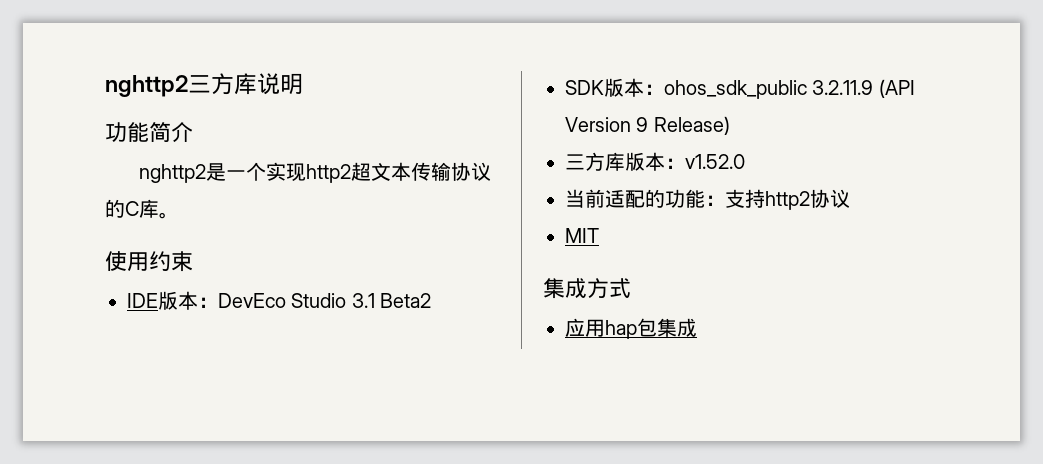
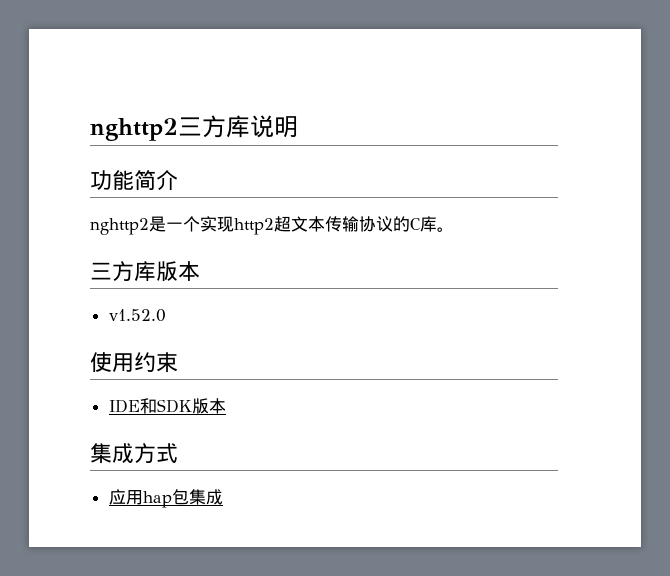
+ 三方库版本
+ v1.52.0
- IDE版本：DevEco Studio 3.1 Beta2
- SDK版本：ohos_sdk_public 3.2.11.9 (API Version 9 Release)
- 三方库版本：v1.52.0
- 当前适配的功能：支持http2协议
- MIT
+ IDE和SDK版本

